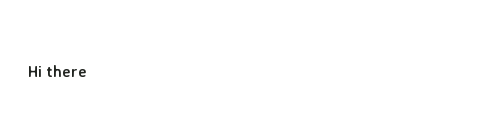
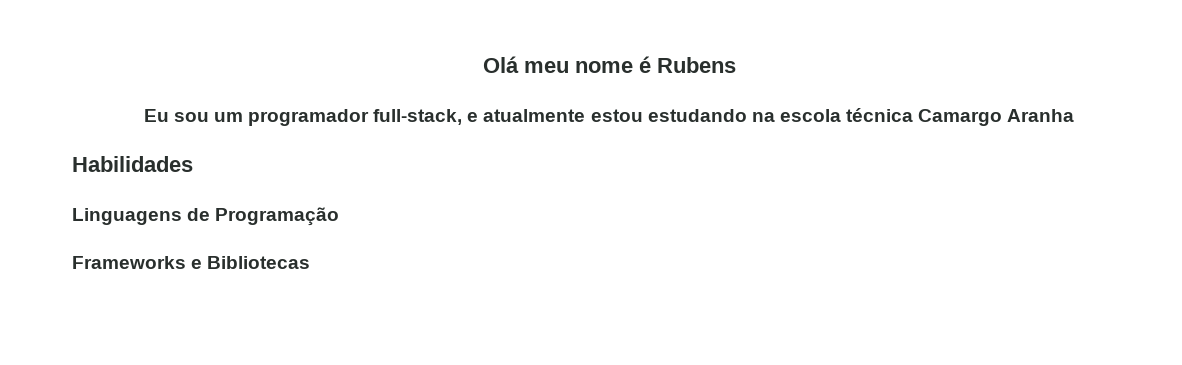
- Hi there
+ Olá meu nome é Rubens
+ Eu sou um programador full-stack, e atualmente estou estudando na escola técnica Camargo Aranha
+ Habilidades
+ Linguagens de Programação
+ Frameworks e Bibliotecas

